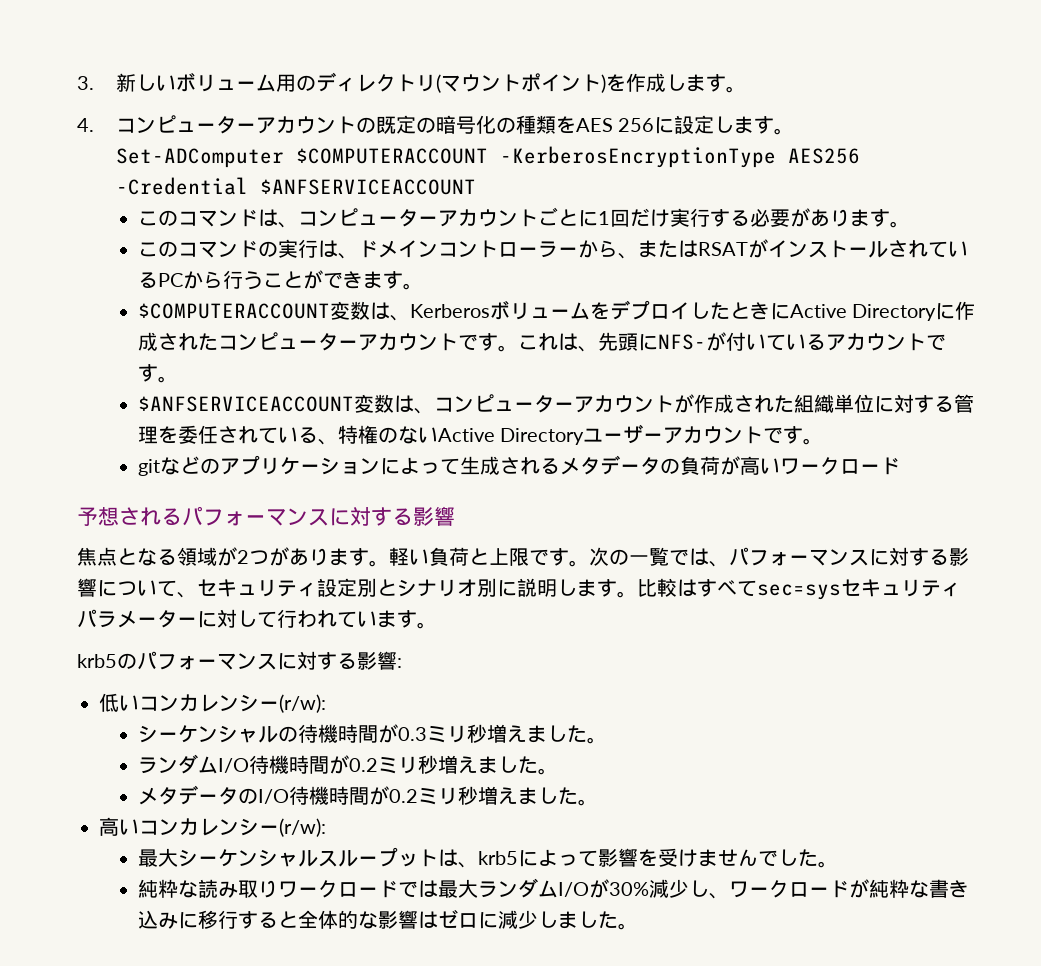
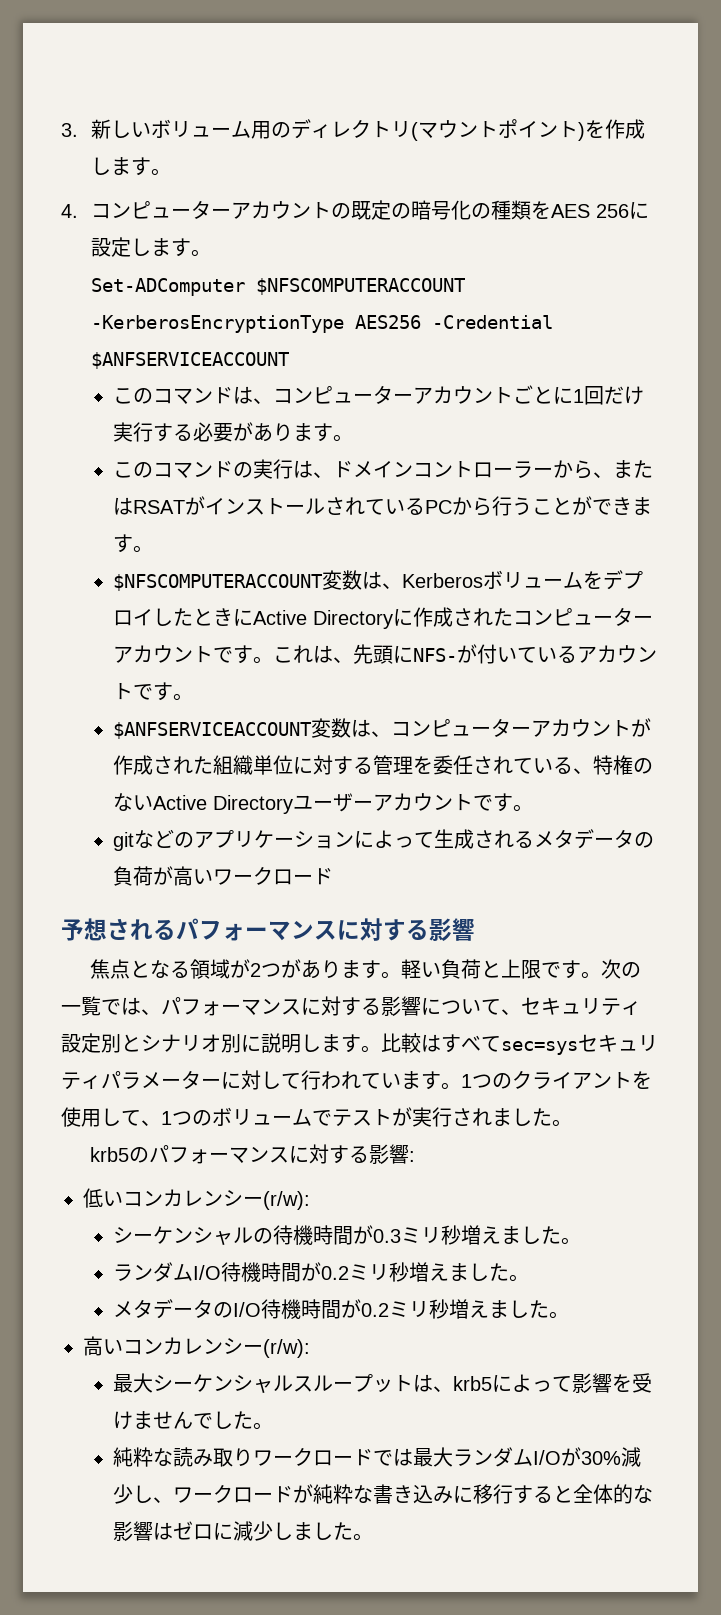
- Set-ADComputer $COMPUTERACCOUNT -KerberosEncryptionType AES256 -Credential $ANFSERVICEACCOUNT
+ Set-ADComputer $NFSCOMPUTERACCOUNT -KerberosEncryptionType AES256 -Credential $ANFSERVICEACCOUNT
- $COMPUTERACCOUNT変数は、KerberosボリュームをデプロイしたときにActive Directoryに作成されたコンピューターアカウントです。
+ $NFSCOMPUTERACCOUNT変数は、KerberosボリュームをデプロイしたときにActive Directoryに作成されたコンピューターアカウントです。
+ 1つのクライアントを使用して、1つのボリュームでテストが実行されました。

